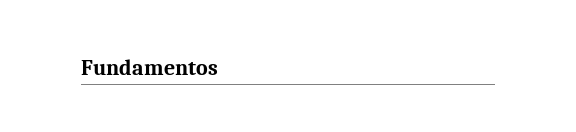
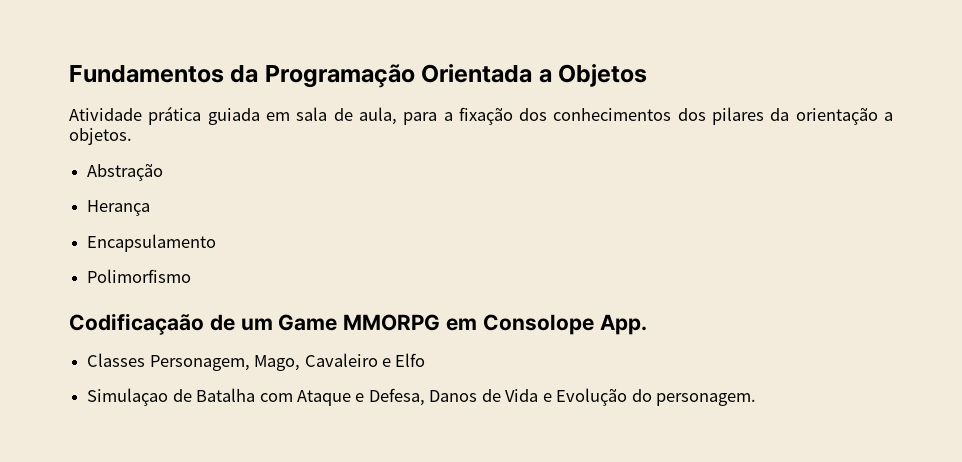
- Fundamentos
+ Fundamentos da Programação Orientada a Objetos
+ Atividade prática guiada em sala de aula, para a fixação dos conhecimentos dos pilares da orientação a objetos.
+ Abstração
+ Herança
+ Encapsulamento
+ Polimorfismo
+ Codificaçaão de um Game MMORPG em Consolope App.
+ Classes Personagem, Mago, Cavaleiro e Elfo
+ Simulaçao de Batalha com Ataque e Defesa, Danos de Vida e Evolução do personagem.

